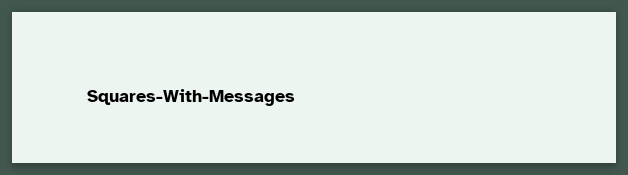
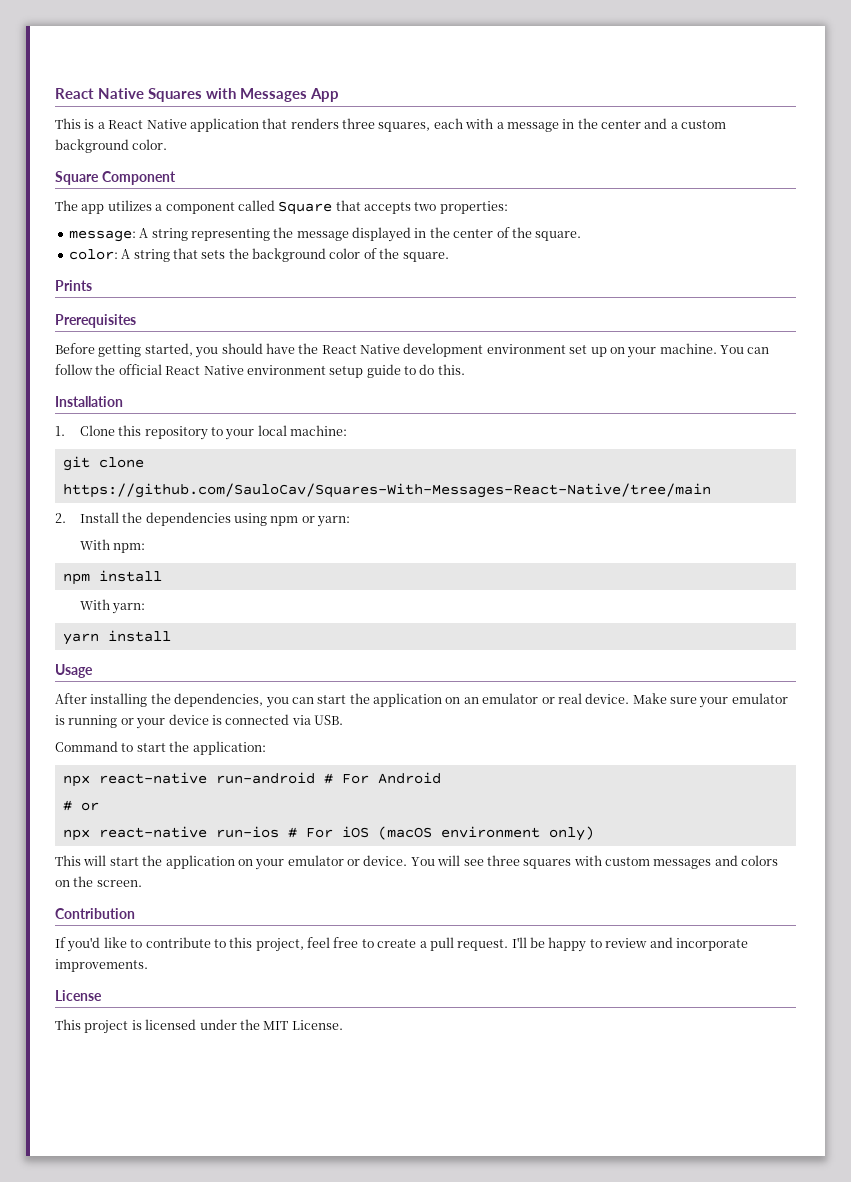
- Squares-With-Messages
+ React Native Squares with Messages App
+ This is a React Native application that renders three squares, each with a message in the center and a custom background color.
+ Square Component
+ The app utilizes a component called Square that accepts two properties:
+ message: A string representing the message displayed in the center of the square.
+ color: A string that sets the background color of the square.
+ Prints
+ Prerequisites
+ Before getting started, you should have the React Native development environment set up on your machine. You can follow the official React Native environment setup guide to do this.
+ Installation
+ 1. Clone this repository to your local machine:
+ git clone https://github.com/SauloCav/Squares-With-Messages-React-Native/tree/main
+ 2. Install the dependencies using npm or yarn:
+ With npm:
+ npm install
+ With yarn:
+ yarn install
+ Usage
+ After installing the dependencies, you can start the application on an emulator or real device. Make sure your emulator is running or your device is connected via USB.
+ Command to start the application:
+ npx react-native run-android # For Android
+ # or
+ npx react-native run-ios # For iOS (macOS environment only)
+ This will start the application on your emulator or device. You will see three squares with custom messages and colors on the screen.
+ Contribution
+ If you'd like to contribute to this project, feel free to create a pull request. I'll be happy to review and incorporate improvements.
+ License
+ This project is licensed under the MIT License.

